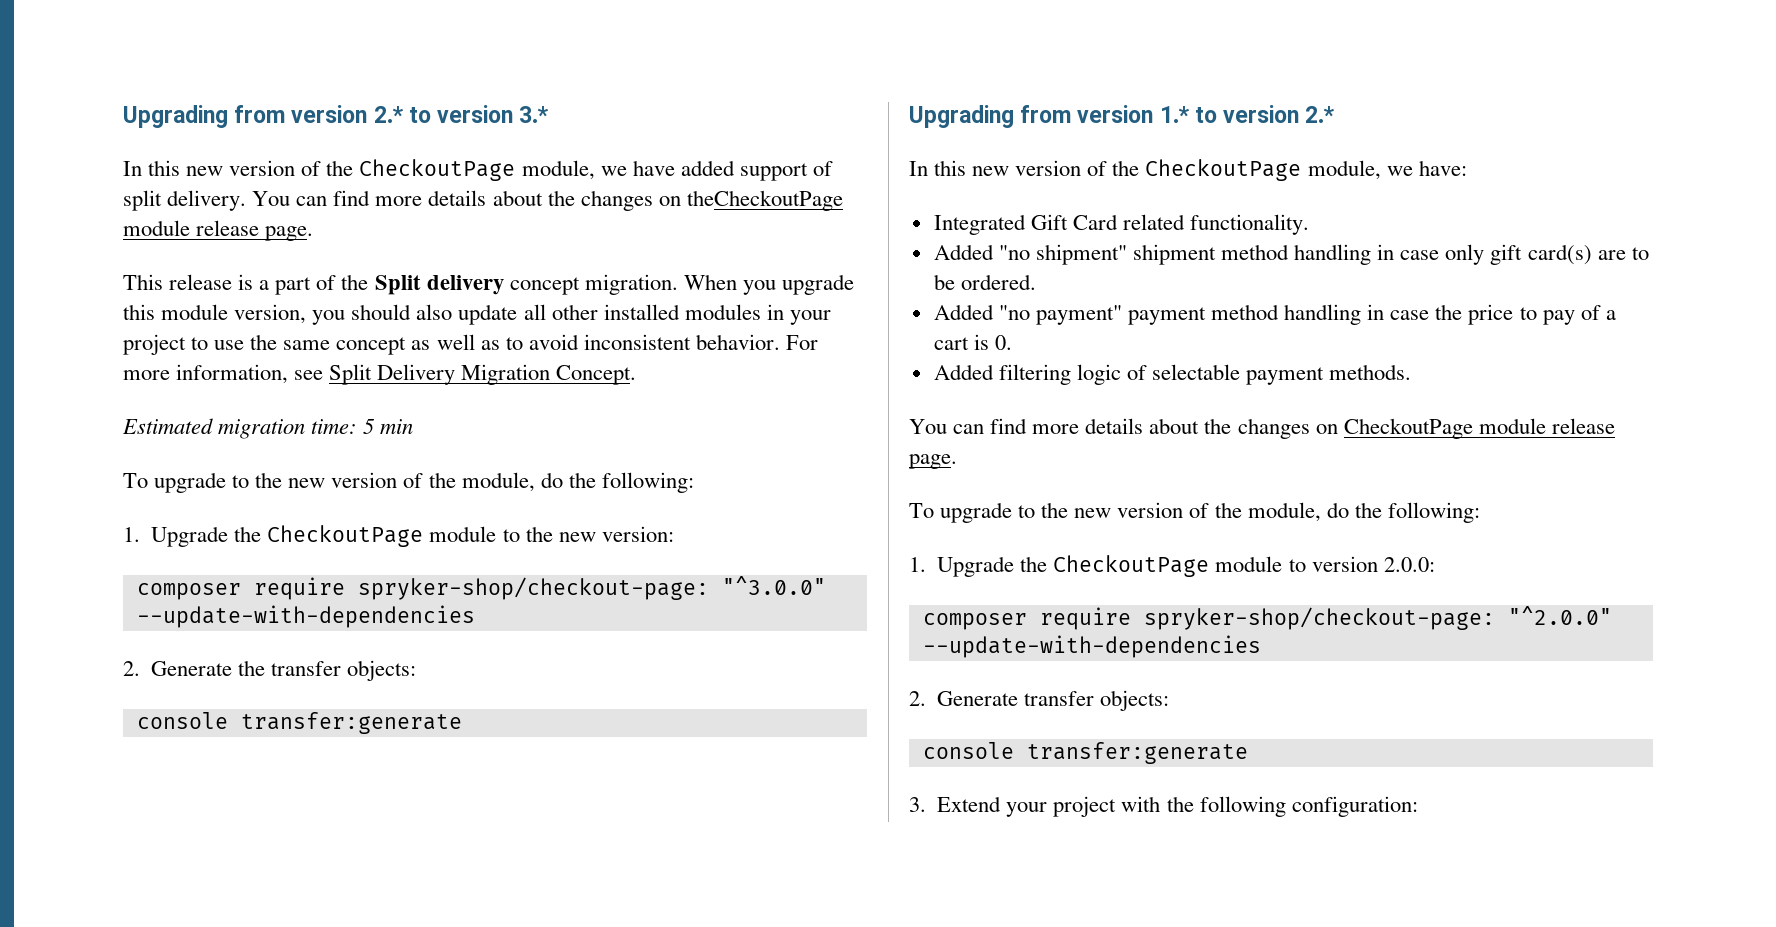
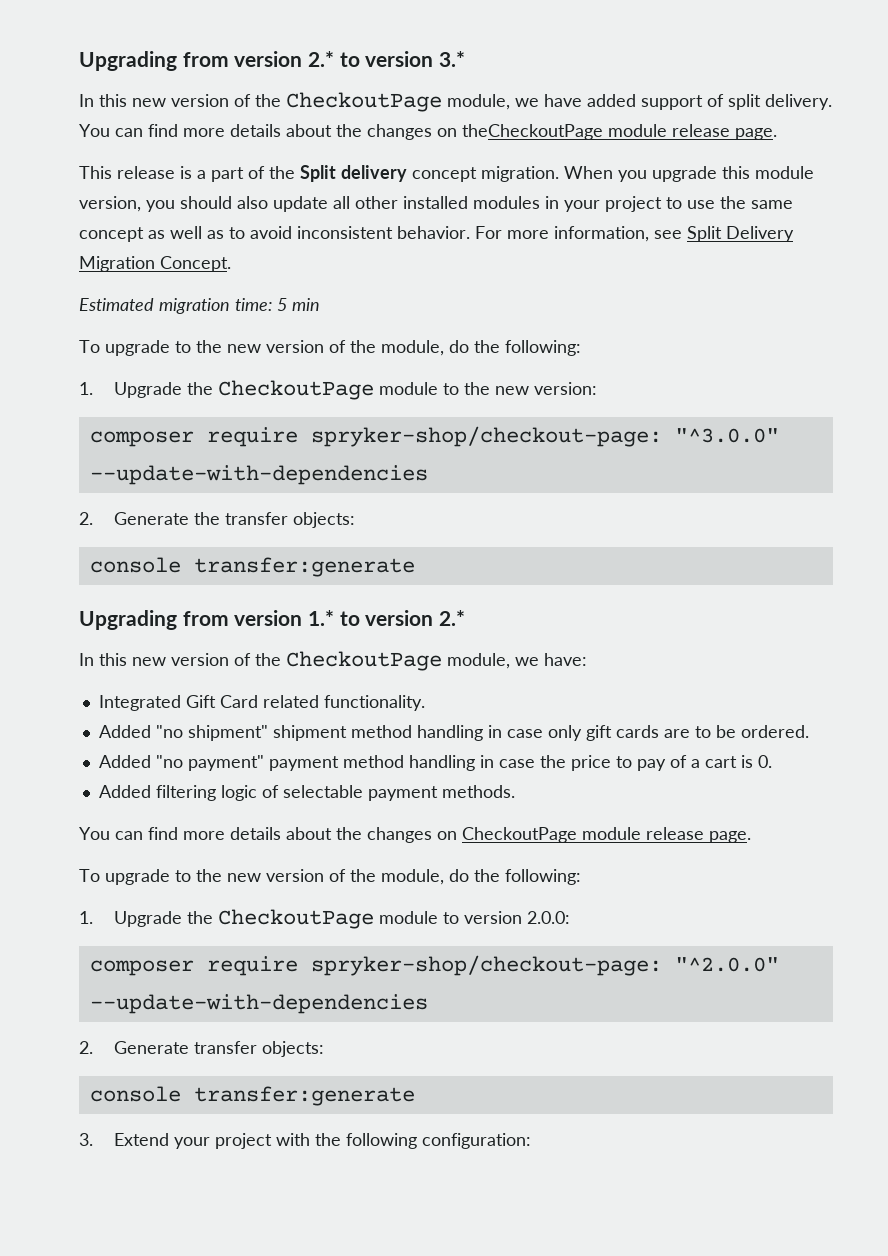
- Added "no shipment" shipment method handling in case only gift card(s) are to be ordered.
+ Added "no shipment" shipment method handling in case only gift cards are to be ordered.

